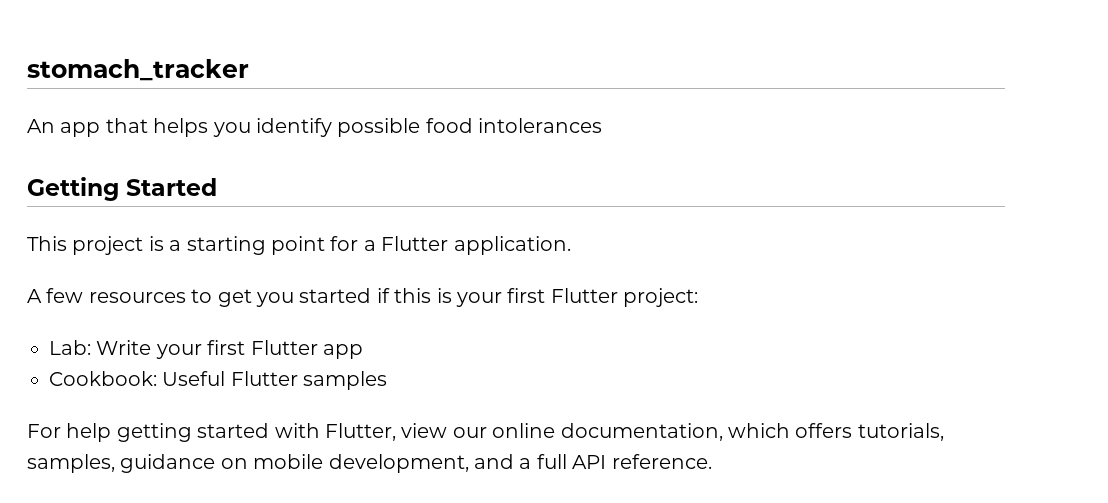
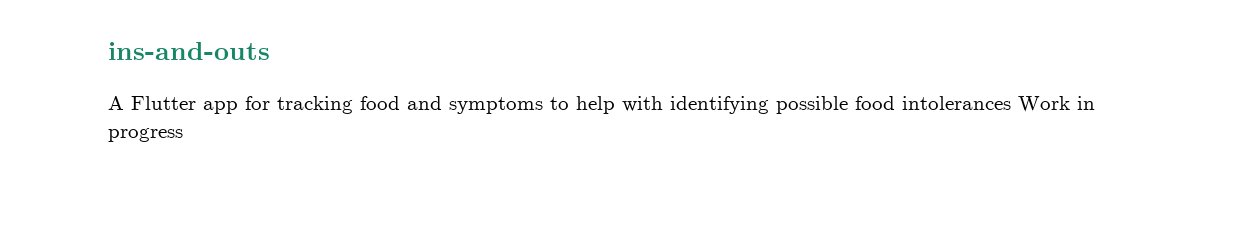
- stomach_tracker
- An app that helps you identify possible food intolerances
- Getting Started
- This project is a starting point for a Flutter application.
- A few resources to get you started if this is your first Flutter project:
- Lab: Write your first Flutter app
- Cookbook: Useful Flutter samples
- For help getting started with Flutter, view our online documentation, which offers tutorials, samples, guidance on mobile development, and a full API reference.
+ ins-and-outs
+ A Flutter app for tracking food and symptoms to help with identifying possible food intolerances Work in progress

